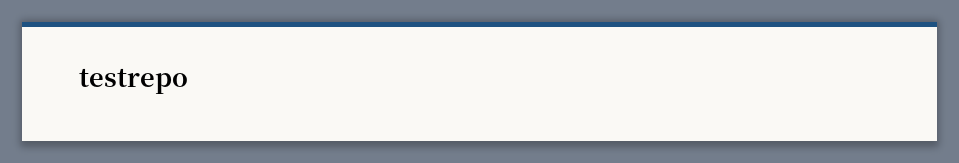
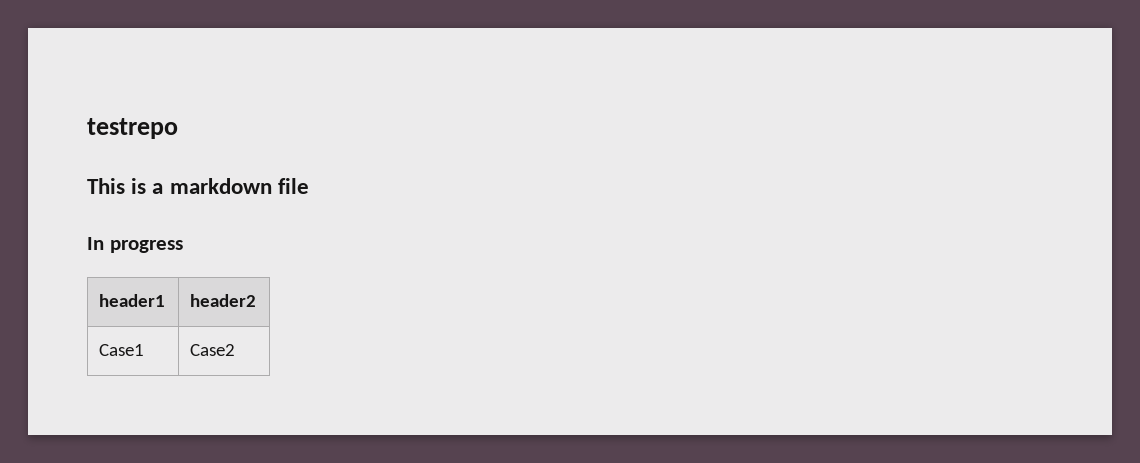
+ This is a markdown file
+ In progress
+ header1 | header2
+ Case1 | Case2

